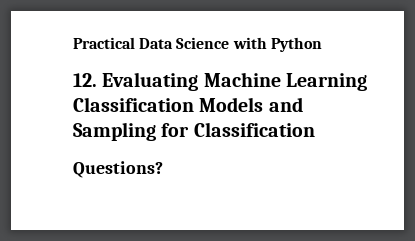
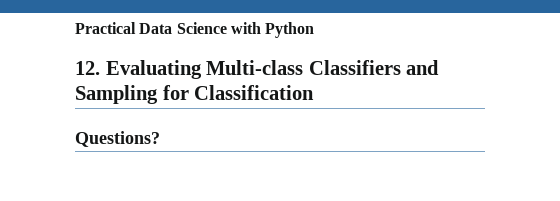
- 12. Evaluating Machine Learning Classification Models and Sampling for Classification
+ 12. Evaluating Multi-class Classifiers and Sampling for Classification

